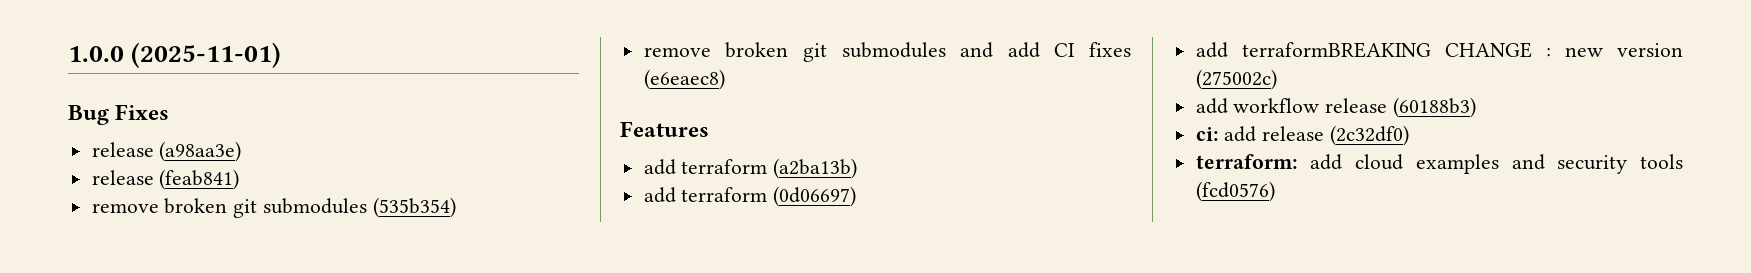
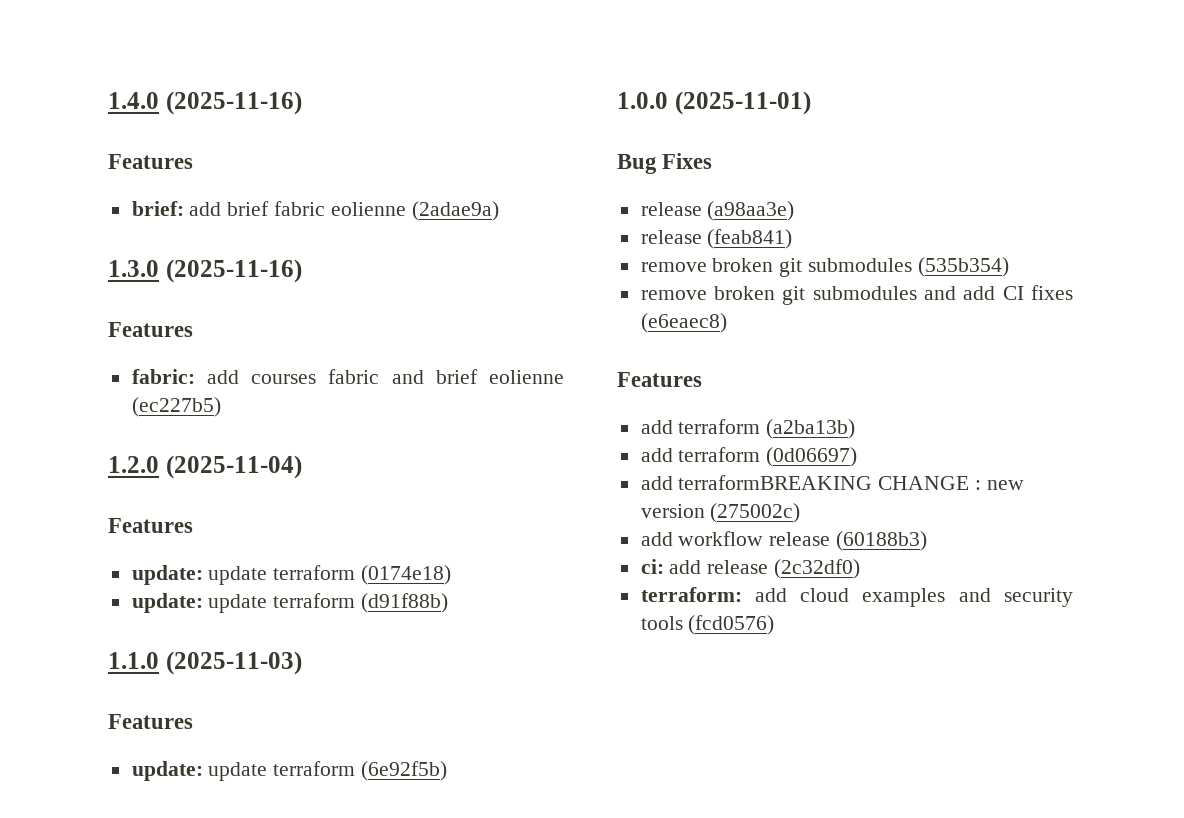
+ 1.4.0 (2025-11-16)
+ Features
+ brief: add brief fabric eolienne (2adae9a)
+ 1.3.0 (2025-11-16)
+ Features
+ fabric: add courses fabric and brief eolienne (ec227b5)
+ 1.2.0 (2025-11-04)
+ Features
+ update: update terraform (0174e18)
+ update: update terraform (d91f88b)
+ 1.1.0 (2025-11-03)
+ Features
+ update: update terraform (6e92f5b)

